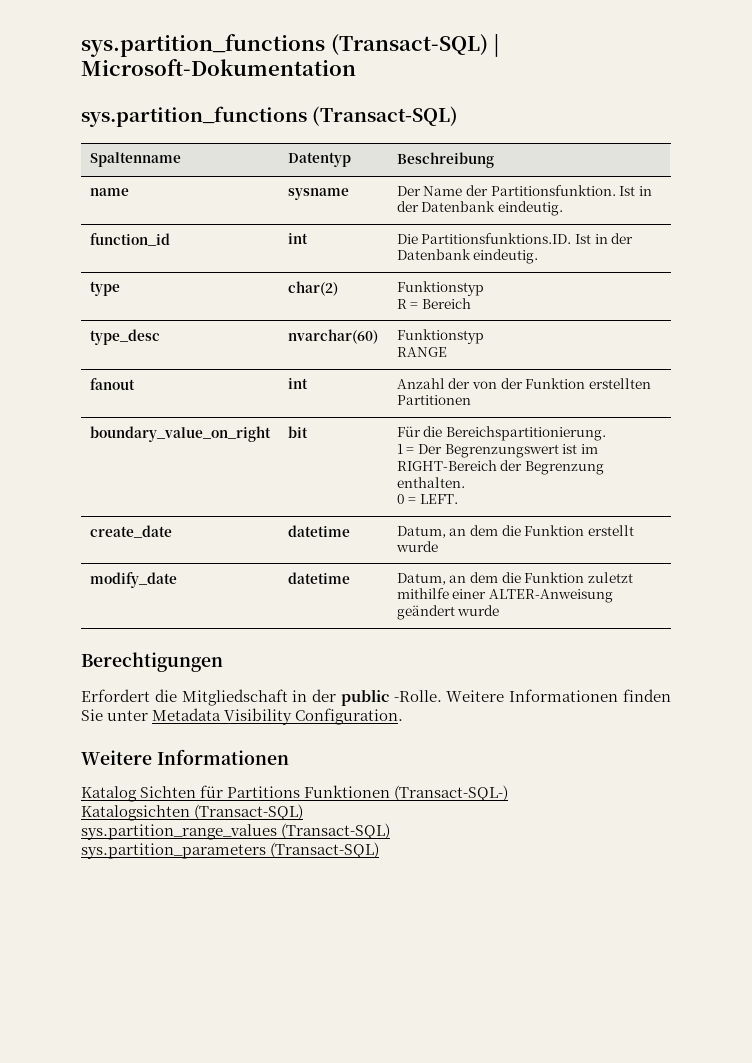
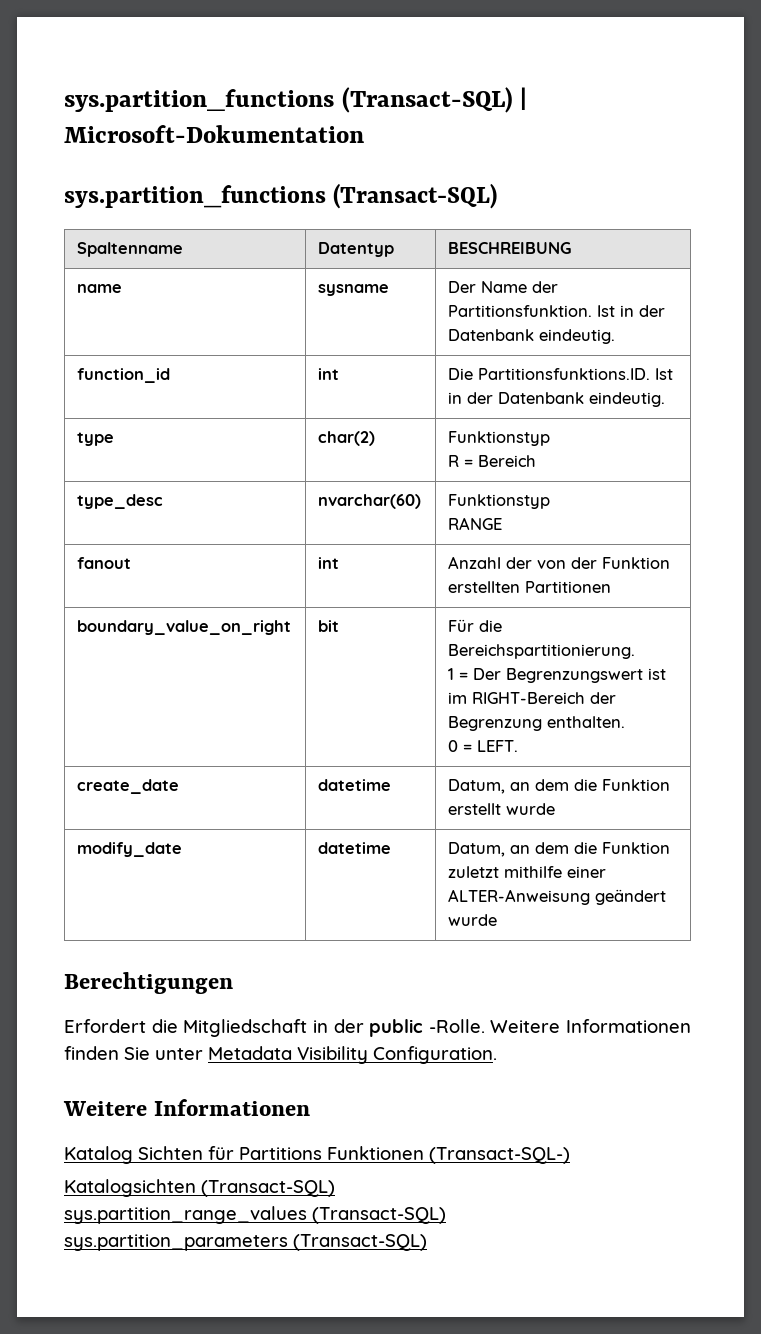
- Spaltenname | Datentyp | Beschreibung
+ Spaltenname | Datentyp | BESCHREIBUNG

